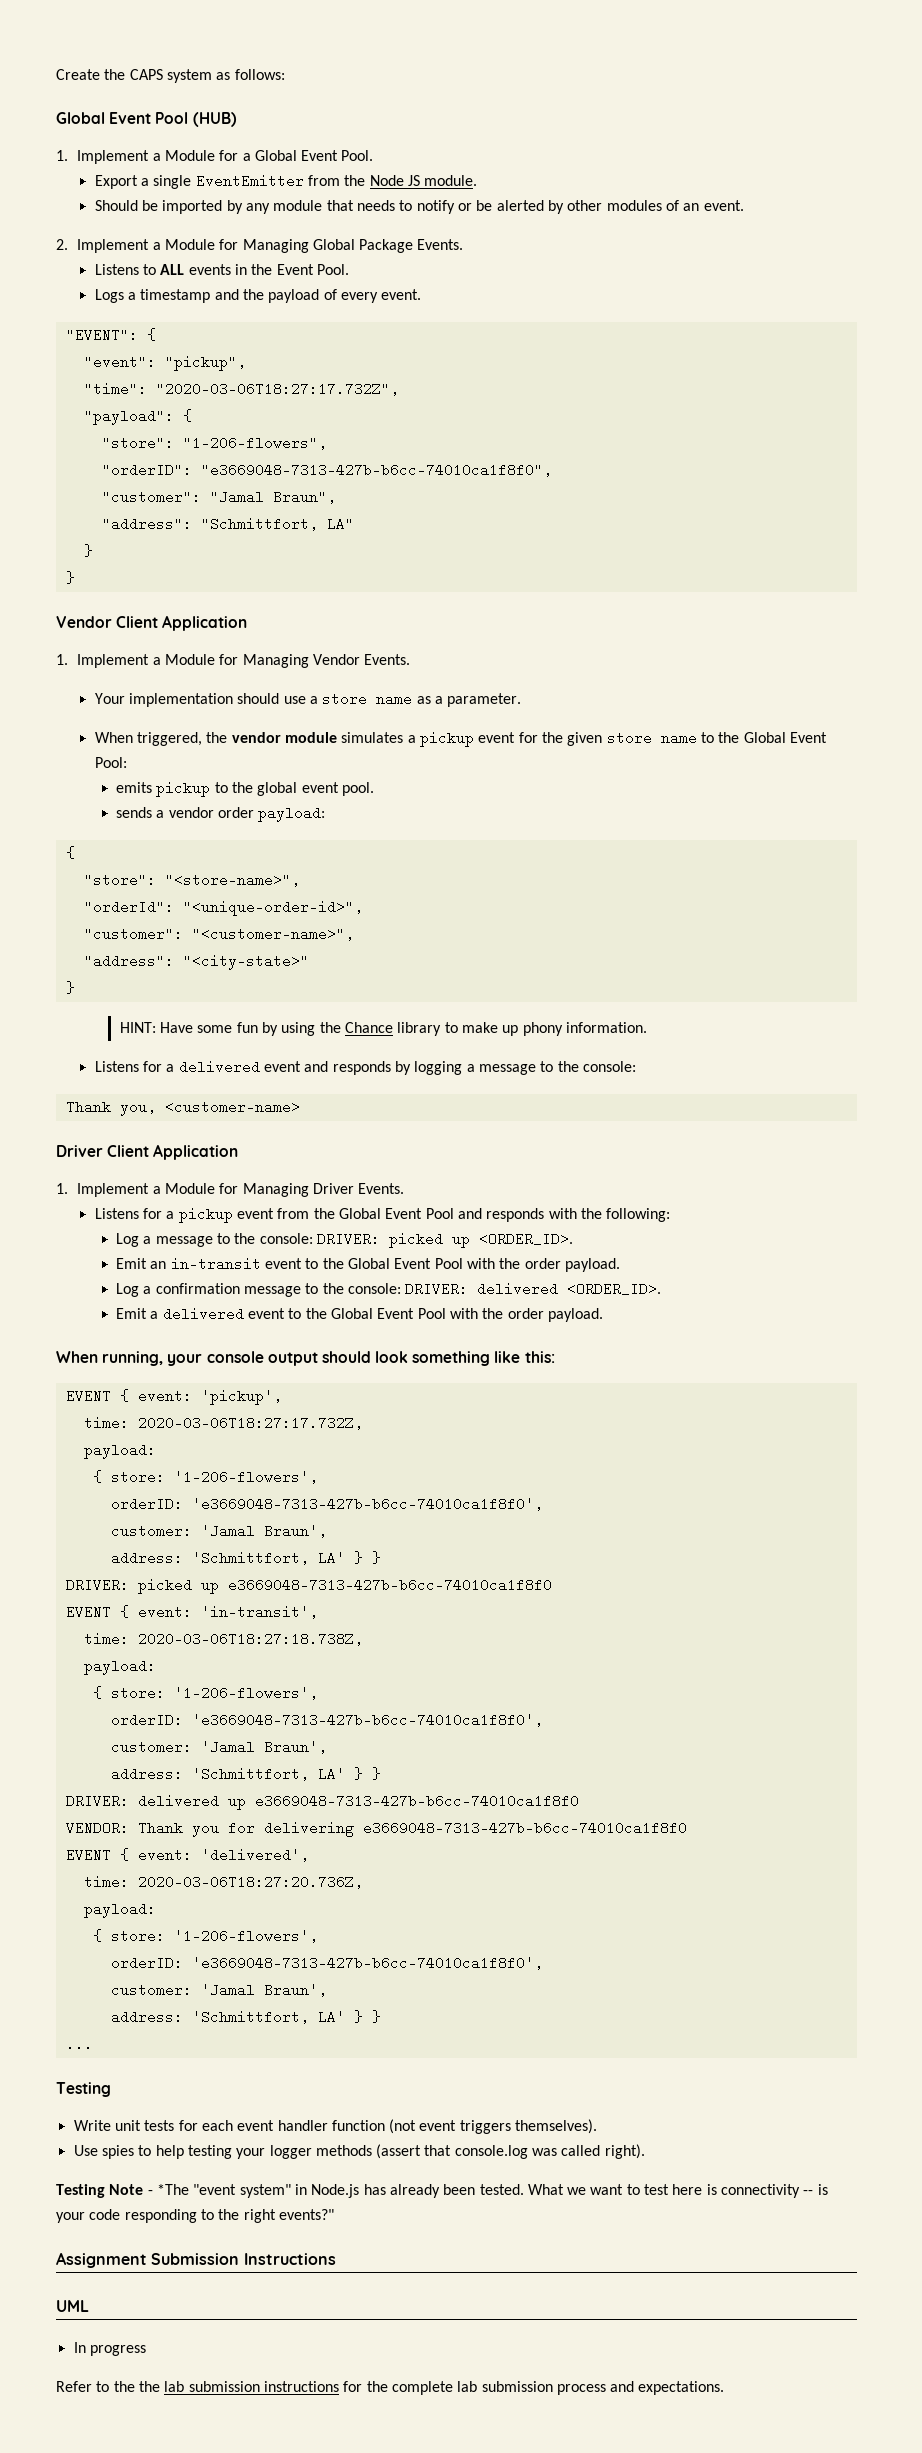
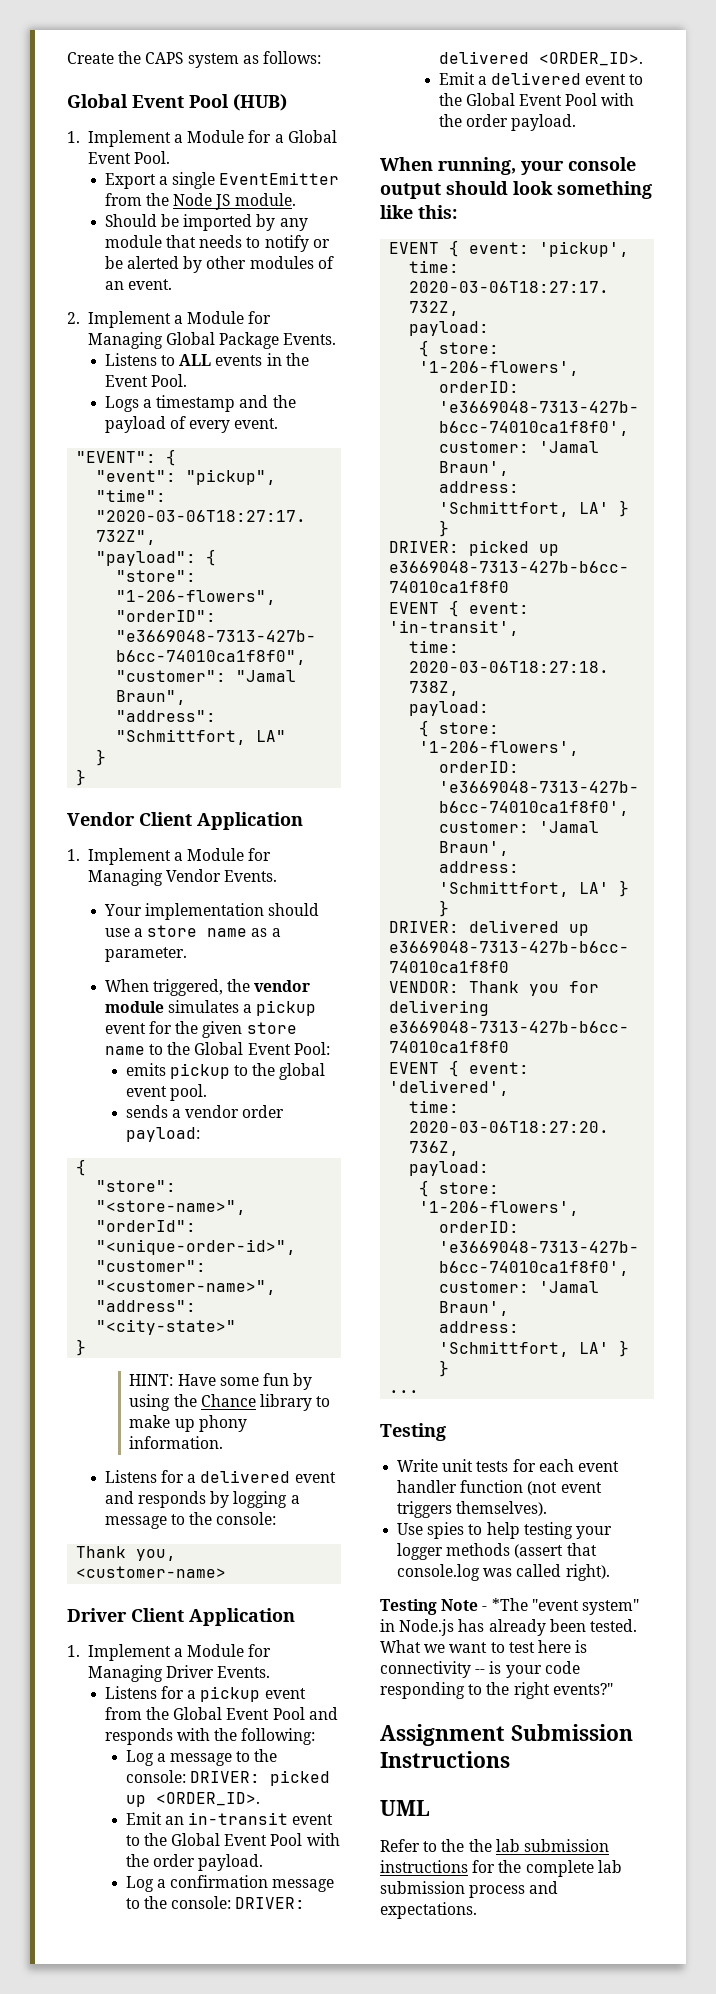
- In progress

